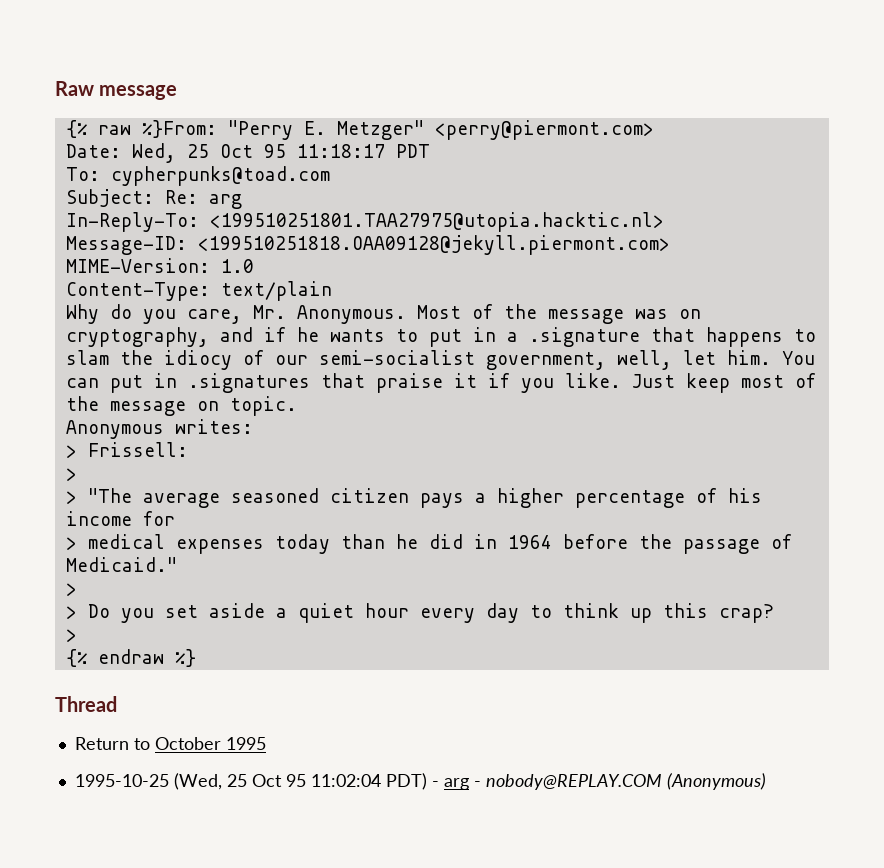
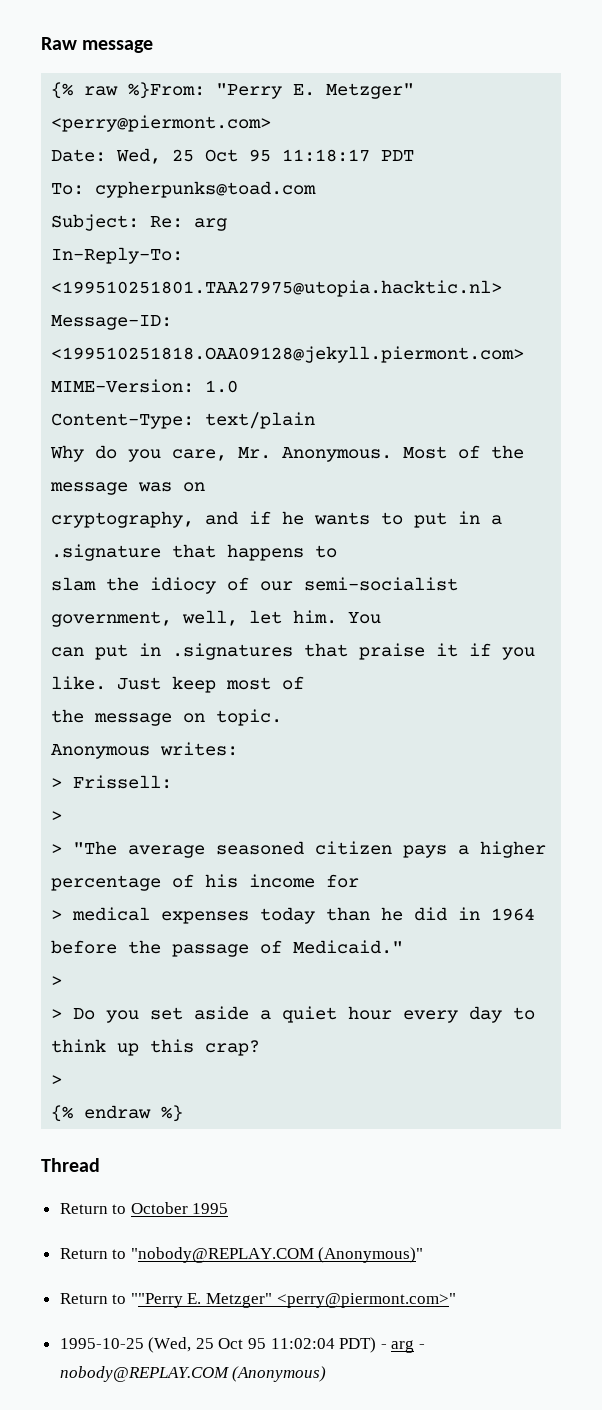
+ Return to "nobody@REPLAY.COM (Anonymous)"
+ Return to ""Perry E. Metzger" <perry@piermont.com>"

